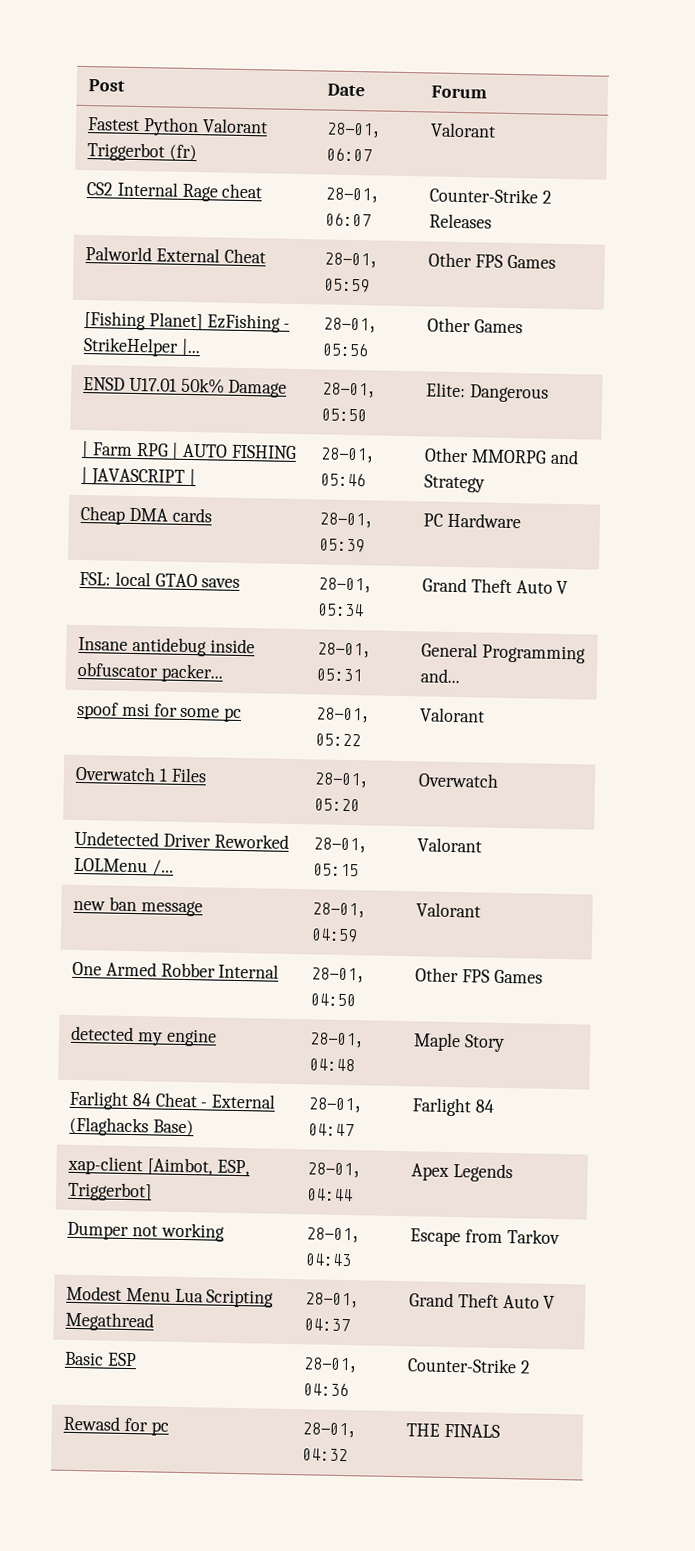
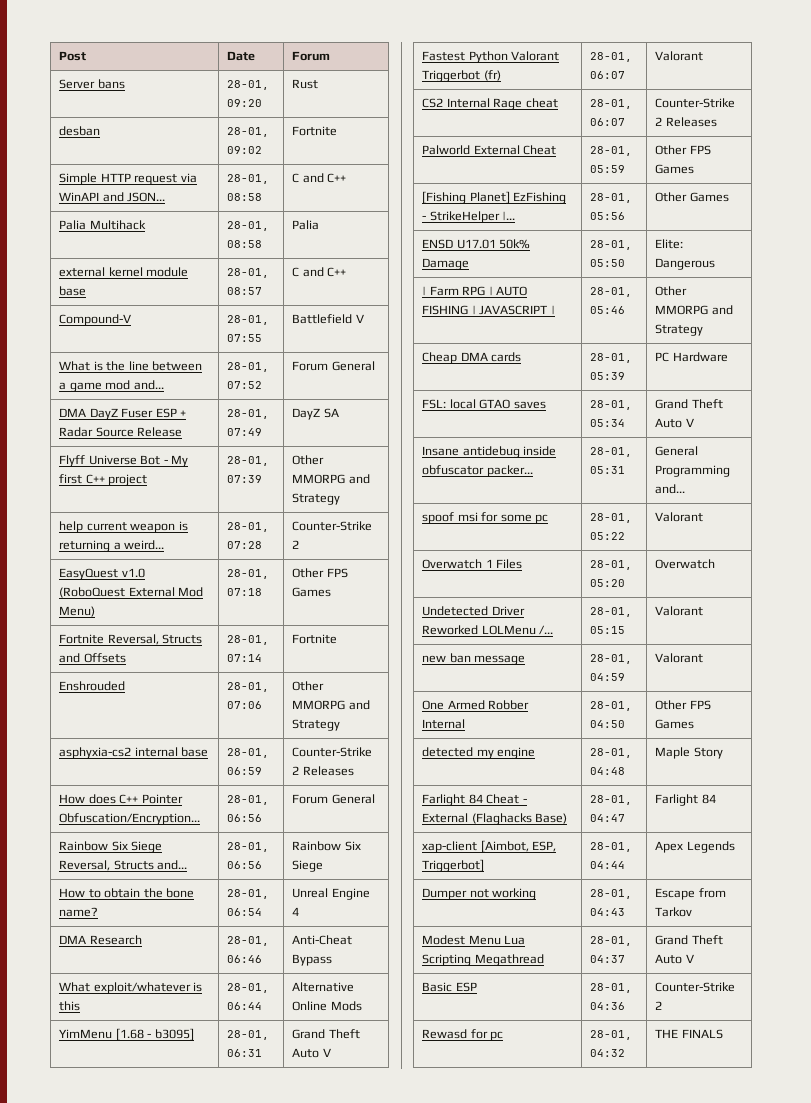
+ Server bans | 28-01, 09:20 | Rust
+ desban | 28-01, 09:02 | Fortnite
+ Simple HTTP request via WinAPI and JSON... | 28-01, 08:58 | C and C++
+ Palia Multihack | 28-01, 08:58 | Palia
+ external kernel module base | 28-01, 08:57 | C and C++
+ Compound-V | 28-01, 07:55 | Battlefield V
+ What is the line between a game mod and... | 28-01, 07:52 | Forum General
+ DMA DayZ Fuser ESP + Radar Source Release | 28-01, 07:49 | DayZ SA
+ Flyff Universe Bot - My first C++ project | 28-01, 07:39 | Other MMORPG and Strategy
+ help current weapon is returning a weird... | 28-01, 07:28 | Counter-Strike 2
+ EasyQuest v1.0 (RoboQuest External Mod Menu) | 28-01, 07:18 | Other FPS Games
+ Fortnite Reversal, Structs and Offsets | 28-01, 07:14 | Fortnite
+ Enshrouded | 28-01, 07:06 | Other MMORPG and Strategy
+ asphyxia-cs2 internal base | 28-01, 06:59 | Counter-Strike 2 Releases
+ How does C++ Pointer Obfuscation/Encryption... | 28-01, 06:56 | Forum General
+ Rainbow Six Siege Reversal, Structs and... | 28-01, 06:56 | Rainbow Six Siege
+ How to obtain the bone name? | 28-01, 06:54 | Unreal Engine 4
+ DMA Research | 28-01, 06:46 | Anti-Cheat Bypass
+ What exploit/whatever is this | 28-01, 06:44 | Alternative Online Mods
+ YimMenu [1.68 - b3095] | 28-01, 06:31 | Grand Theft Auto V

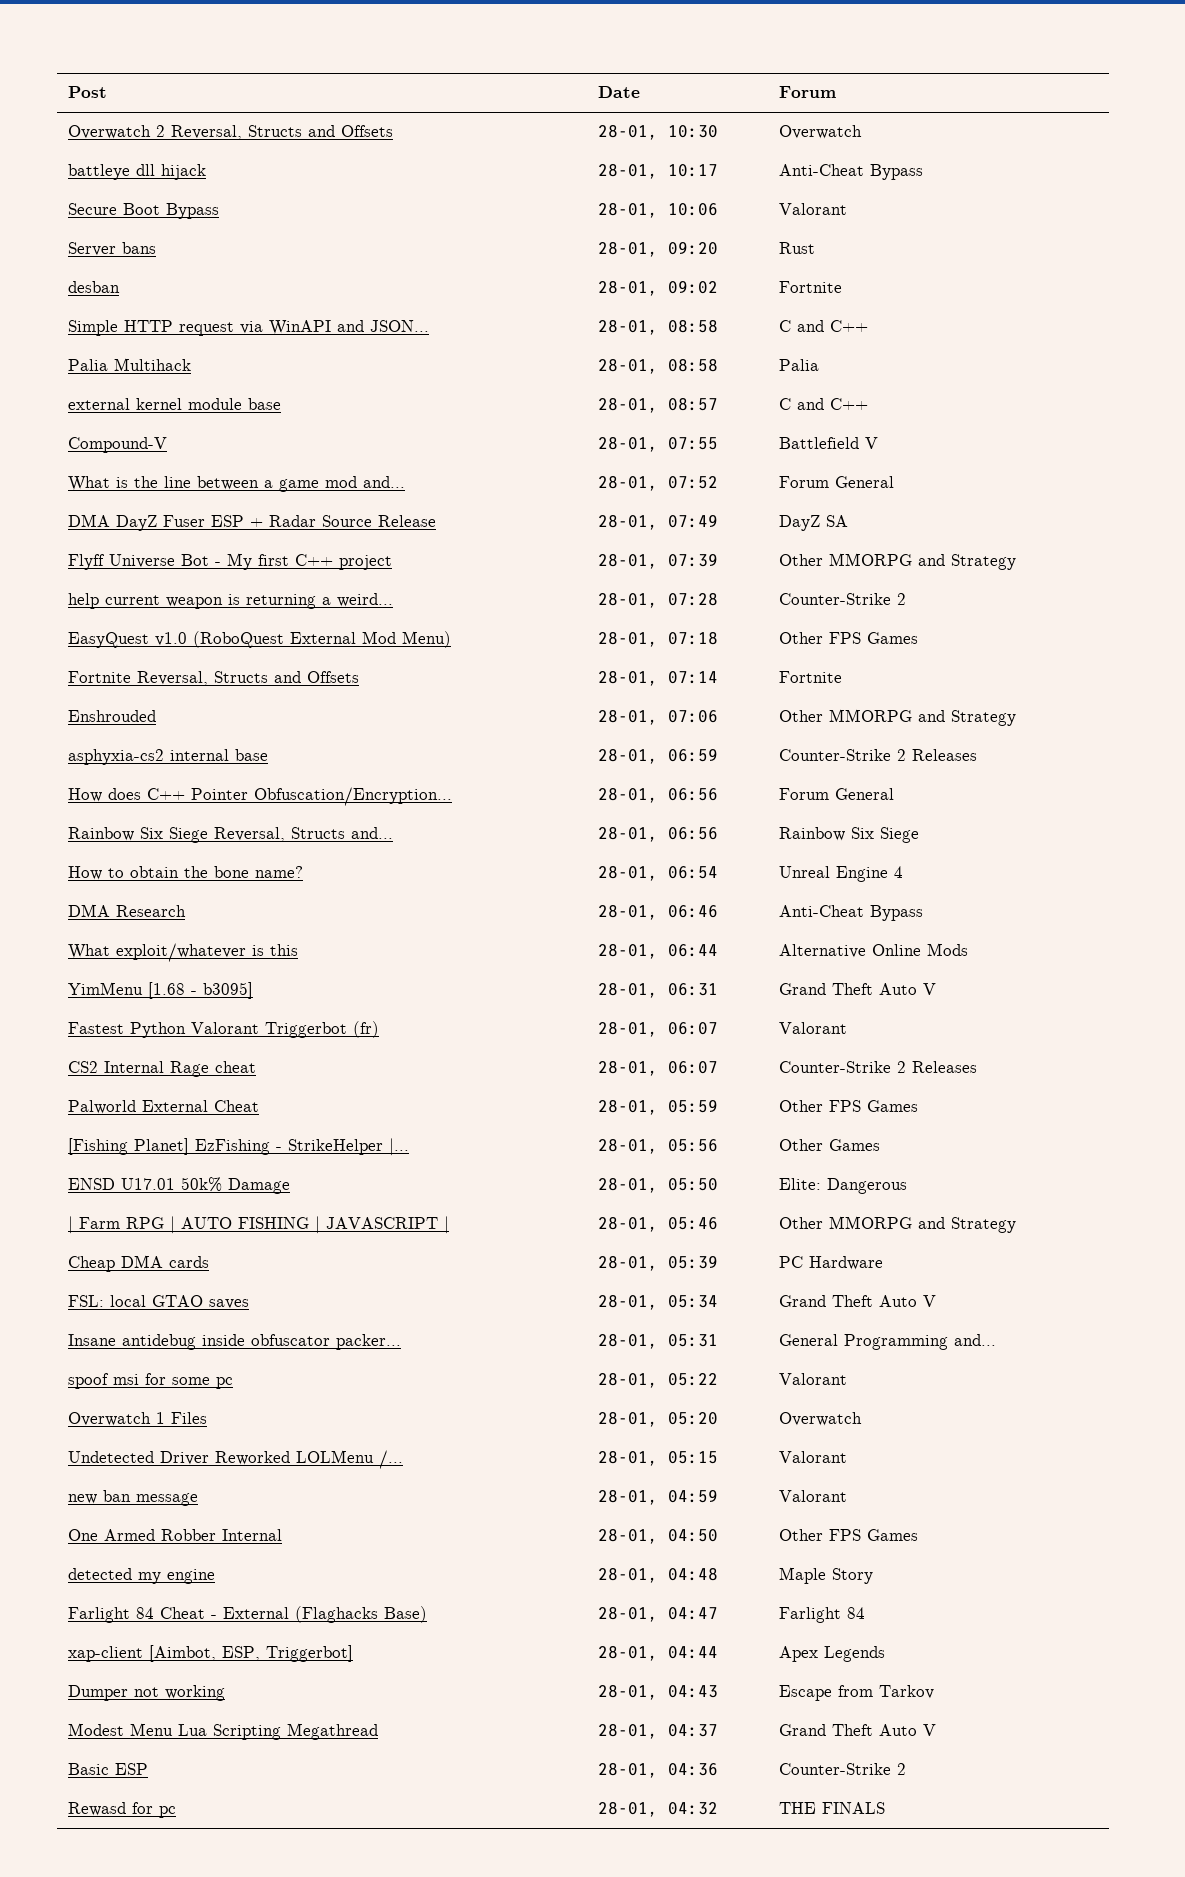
+ Overwatch 2 Reversal, Structs and Offsets | 28-01, 10:30 | Overwatch
+ battleye dll hijack | 28-01, 10:17 | Anti-Cheat Bypass
+ Secure Boot Bypass | 28-01, 10:06 | Valorant

